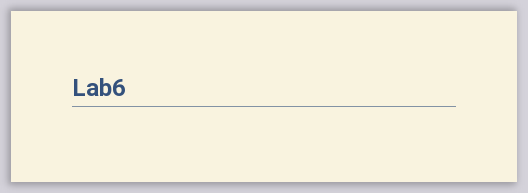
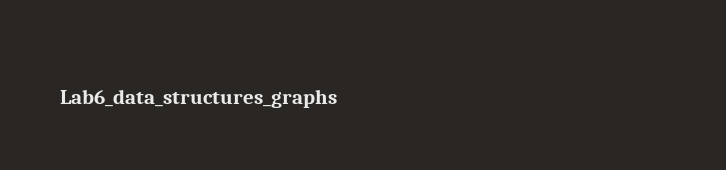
- Lab6
+ Lab6_data_structures_graphs

